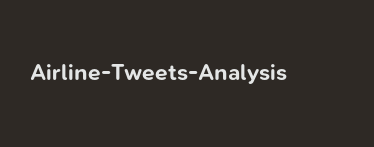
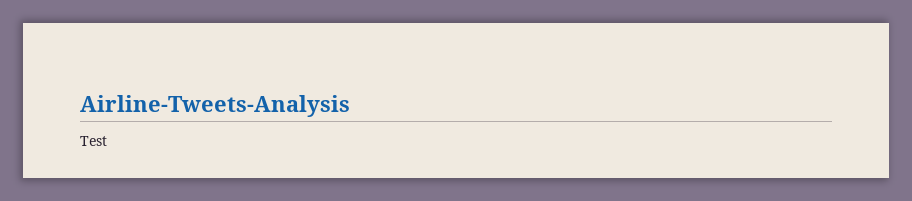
+ Test

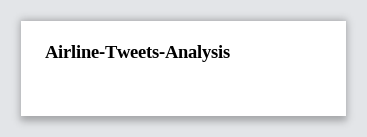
- Test

